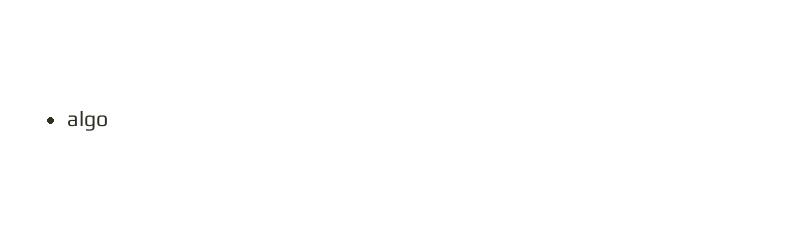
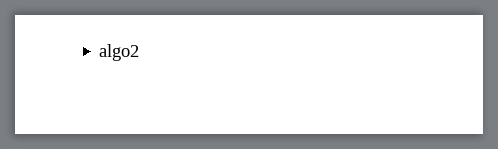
- algo
+ algo2

